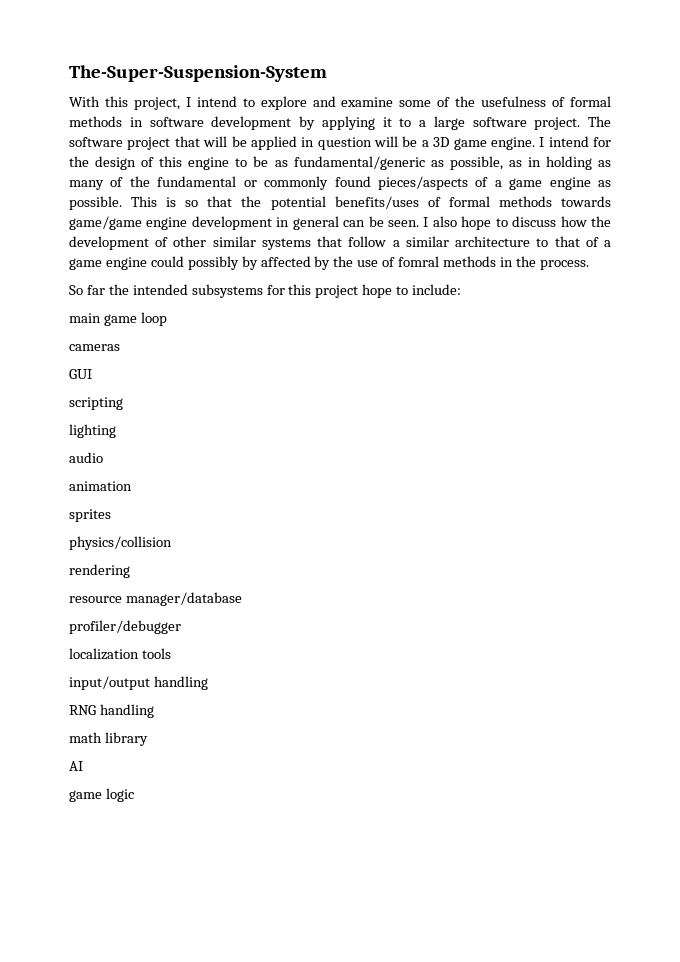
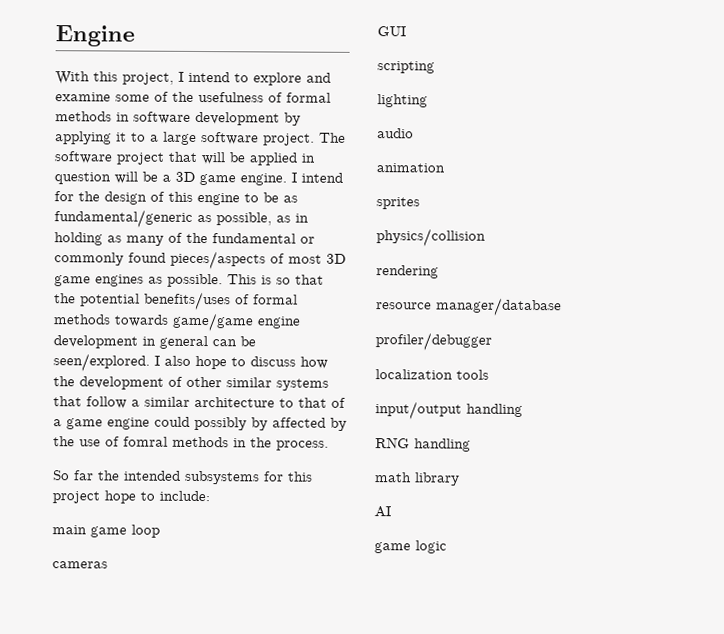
- The-Super-Suspension-System
+ Engine
- I intend for the design of this engine to be as fundamental/generic as possible, as in holding as many of the fundamental or commonly found pieces/aspects of a game engine as possible.
+ I intend for the design of this engine to be as fundamental/generic as possible, as in holding as many of the fundamental or commonly found pieces/aspects of most 3D game engines as possible.
- This is so that the potential benefits/uses of formal methods towards game/game engine development in general can be seen.
+ This is so that the potential benefits/uses of formal methods towards game/game engine development in general can be seen/explored.

